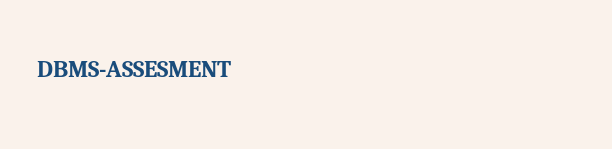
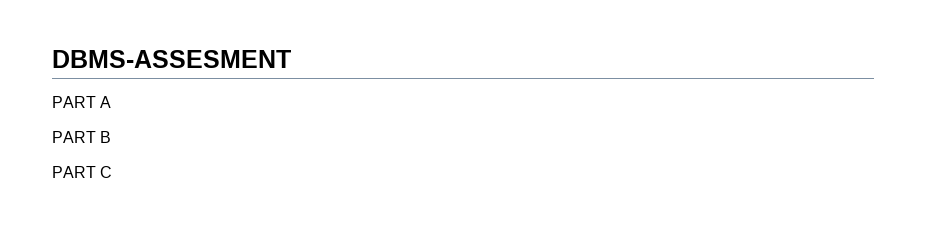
+ PART A
+ PART B
+ PART C

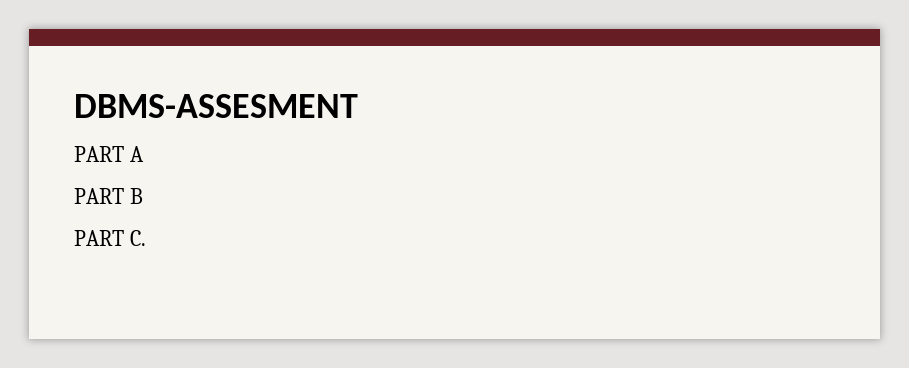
- PART C
+ PART C.

